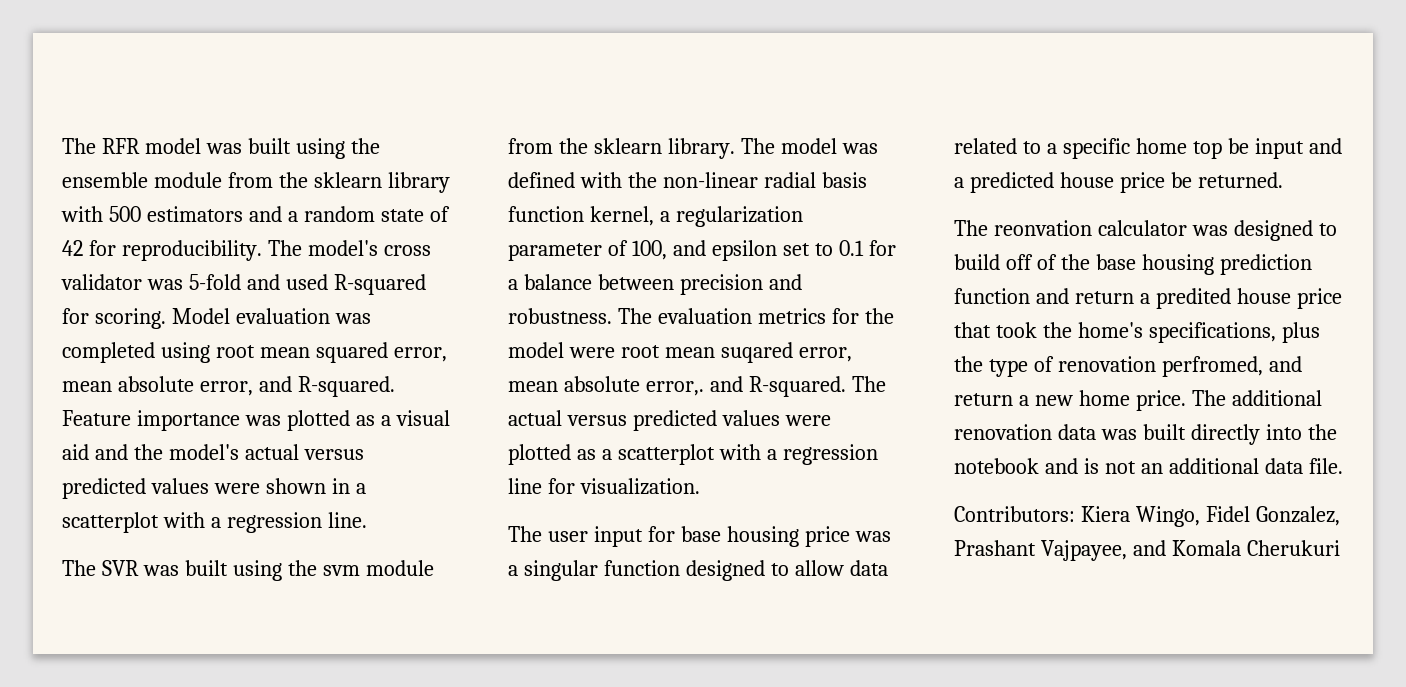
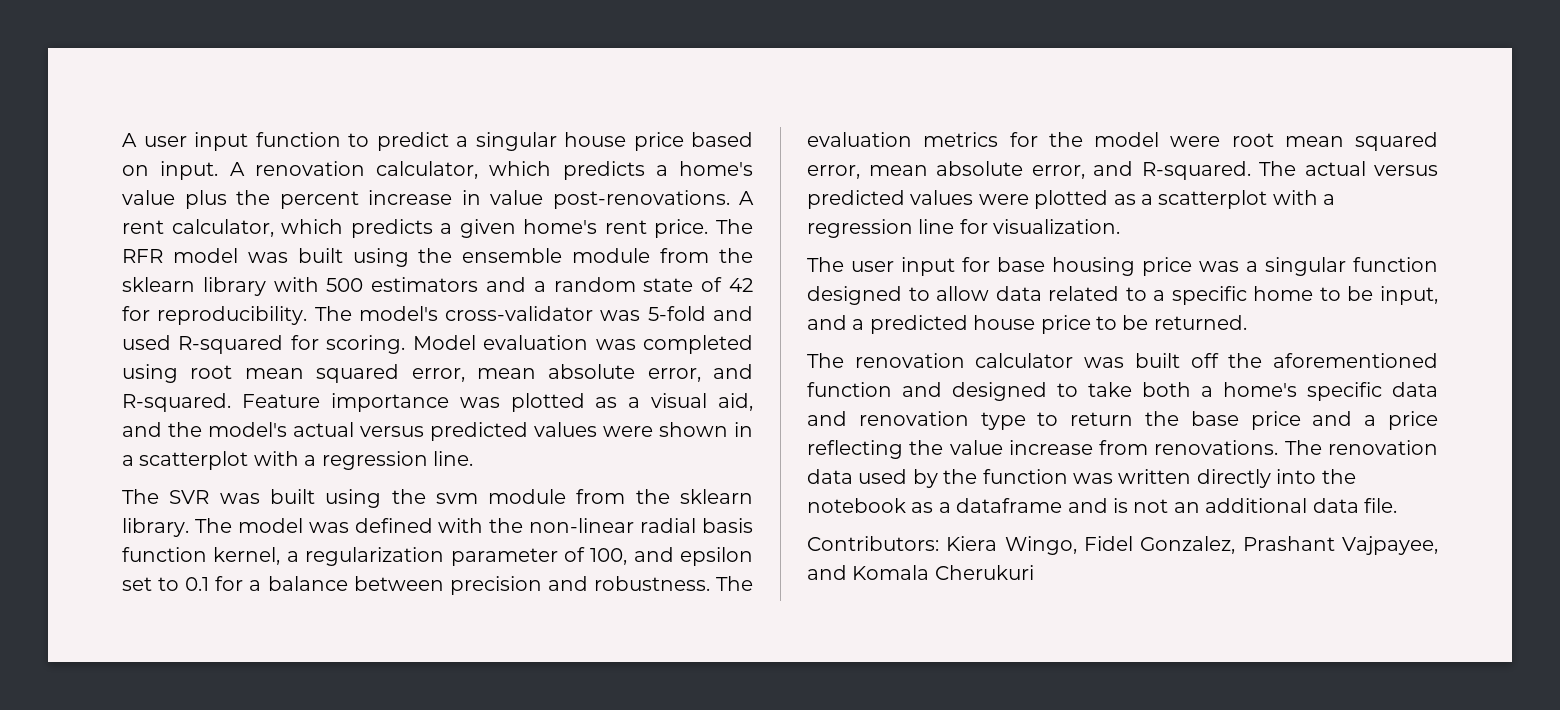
+ A user input function to predict a singular house price based on input. A renovation calculator, which predicts a home's value plus the percent increase in value post-renovations. A rent calculator, which predicts a given home's rent price.
- The model's cross validator was 5-fold and used R-squared for scoring.
+ The model's cross-validator was 5-fold and used R-squared for scoring.
- Feature importance was plotted as a visual aid and the model's actual versus predicted values were shown in a scatterplot with a regression line.
+ Feature importance was plotted as a visual aid, and the model's actual versus predicted values were shown in a scatterplot with a regression line.
- The evaluation metrics for the model were root mean suqared error, mean absolute error,. and R-squared.
+ The evaluation metrics for the model were root mean squared error, mean absolute error, and R-squared.
- The user input for base housing price was a singular function designed to allow data related to a specific home top be input and a predicted house price be returned.
+ The user input for base housing price was a singular function designed to allow data related to a specific home to be input, and a predicted house price to be returned.
- The reonvation calculator was designed to build off of the base housing prediction function and return a predited house price that took the home's specifications, plus the type of renovation perfromed, and return a new home price. The additional renovation data was built directly into the notebook and is not an additional data file.
+ The renovation calculator was built off the aforementioned function and designed to take both a home's specific data and renovation type to return the base price and a price reflecting the value increase from renovations. The renovation data used by the function was written directly into the notebook as a dataframe and is not an additional data file.

